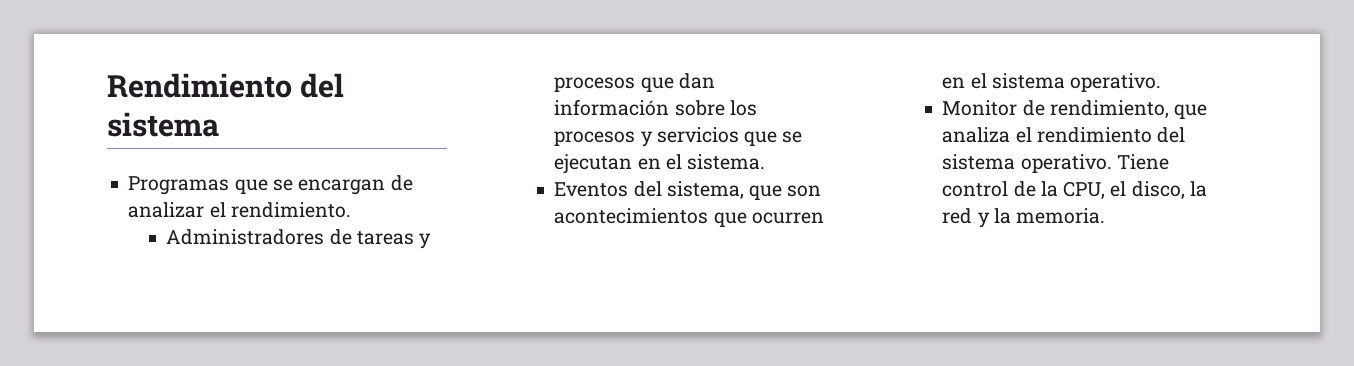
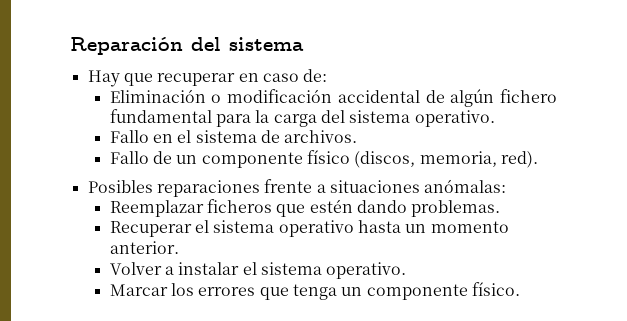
- Rendimiento del sistema
+ Reparación del sistema
- Programas que se encargan de analizar el rendimiento.
- Administradores de tareas y procesos que dan información sobre los procesos y servicios que se ejecutan en el sistema.
- Eventos del sistema, que son acontecimientos que ocurren en el sistema operativo.
- Monitor de rendimiento, que analiza el rendimiento del sistema operativo. Tiene control de la CPU, el disco, la red y la memoria.
+ Hay que recuperar en caso de:
+ Eliminación o modificación accidental de algún fichero fundamental para la carga del sistema operativo.
+ Fallo en el sistema de archivos.
+ Fallo de un componente físico (discos, memoria, red).
+ Posibles reparaciones frente a situaciones anómalas:
+ Reemplazar ficheros que estén dando problemas.
+ Recuperar el sistema operativo hasta un momento anterior.
+ Volver a instalar el sistema operativo.
+ Marcar los errores que tenga un componente físico.

